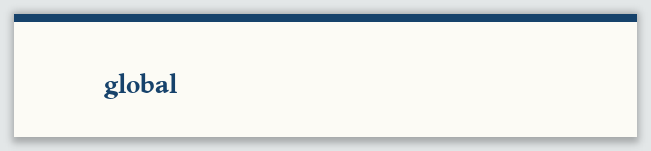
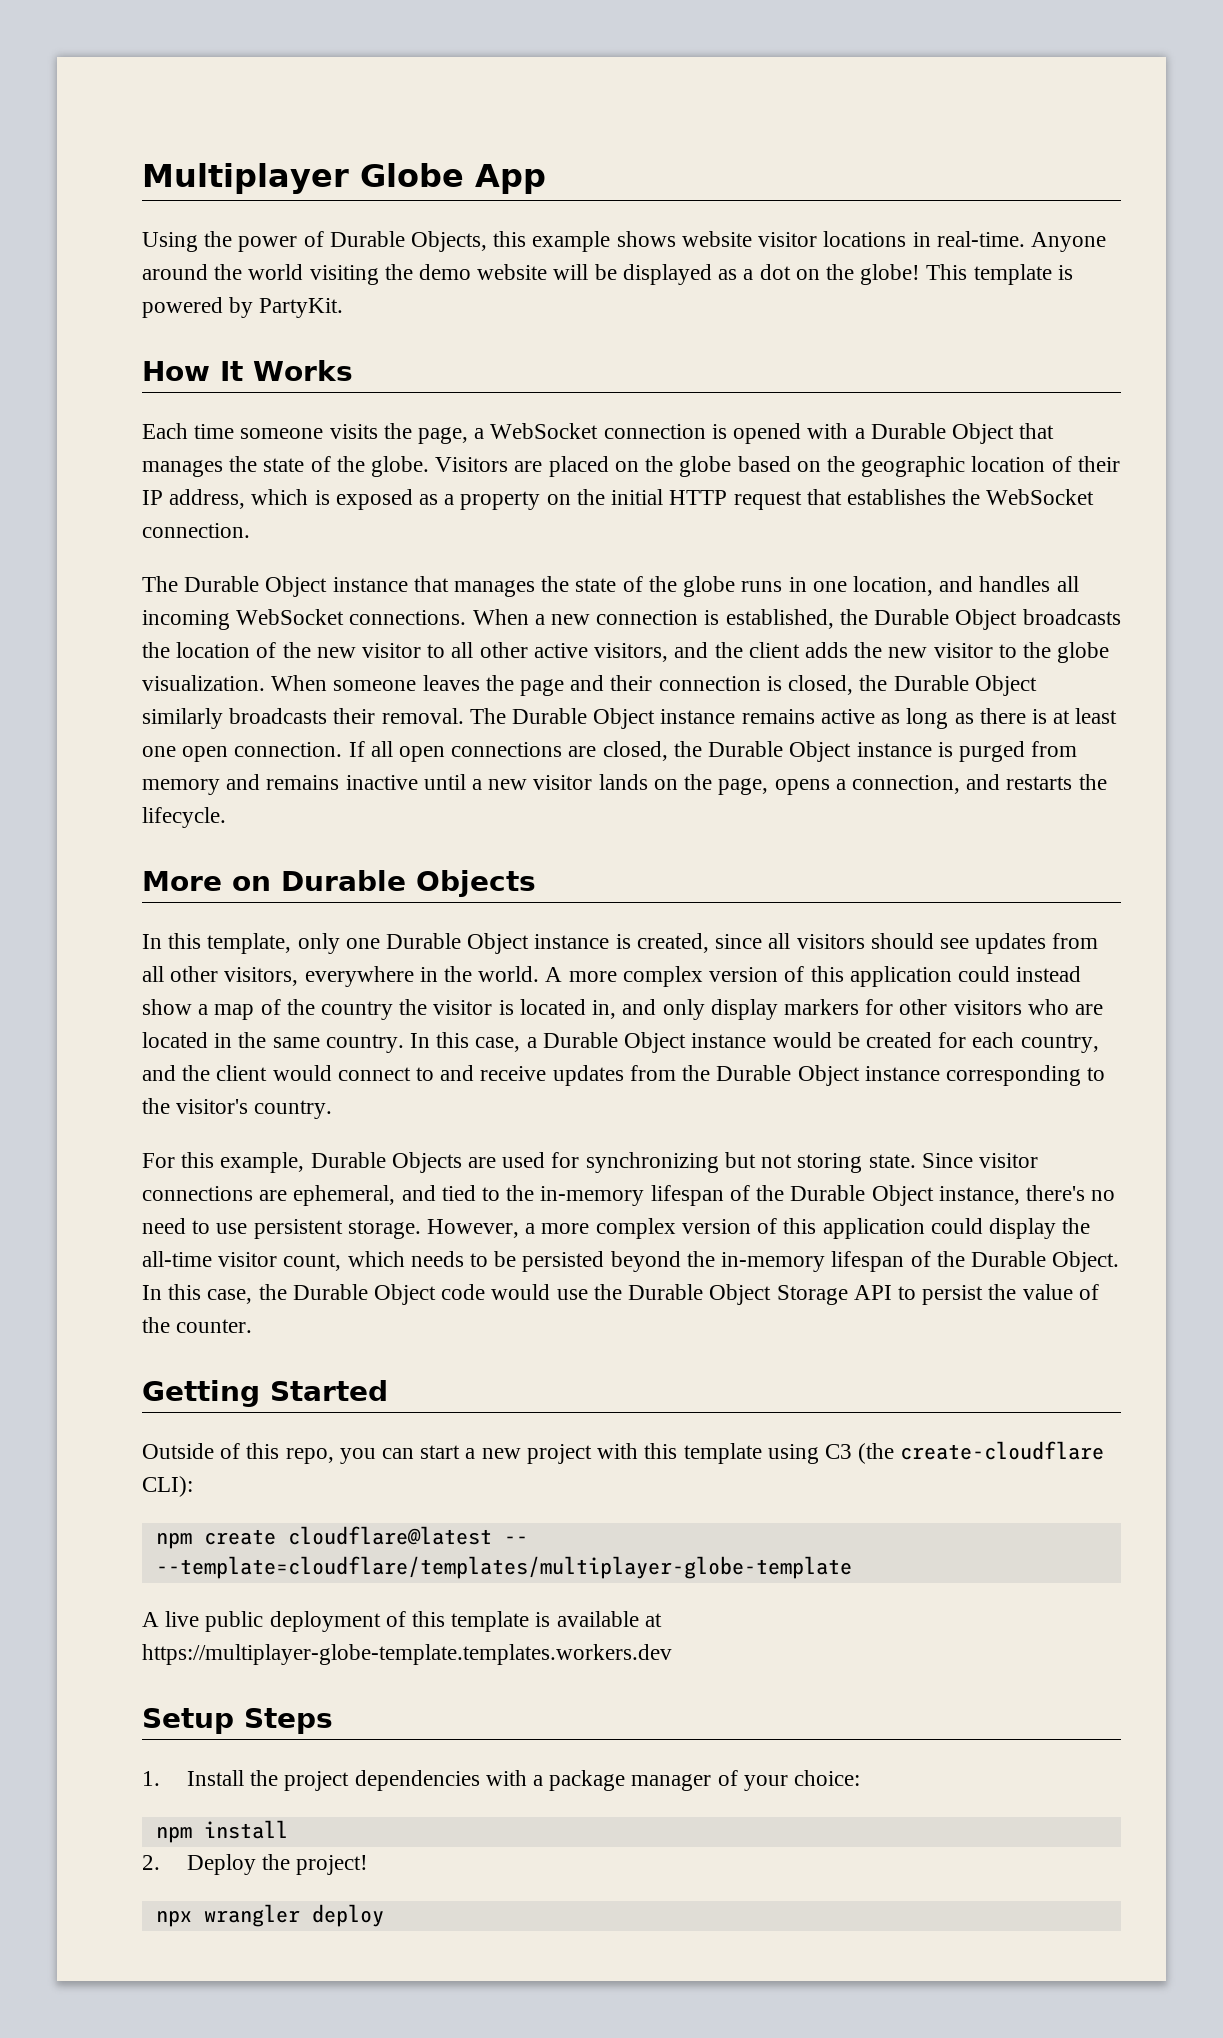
- global
+ Multiplayer Globe App
+ Using the power of Durable Objects, this example shows website visitor locations in real-time. Anyone around the world visiting the demo website will be displayed as a dot on the globe! This template is powered by PartyKit.
+ How It Works
+ Each time someone visits the page, a WebSocket connection is opened with a Durable Object that manages the state of the globe. Visitors are placed on the globe based on the geographic location of their IP address, which is exposed as a property on the initial HTTP request that establishes the WebSocket connection.
+ The Durable Object instance that manages the state of the globe runs in one location, and handles all incoming WebSocket connections. When a new connection is established, the Durable Object broadcasts the location of the new visitor to all other active visitors, and the client adds the new visitor to the globe visualization. When someone leaves the page and their connection is closed, the Durable Object similarly broadcasts their removal. The Durable Object instance remains active as long as there is at least one open connection. If all open connections are closed, the Durable Object instance is purged from memory and remains inactive until a new visitor lands on the page, opens a connection, and restarts the lifecycle.
+ More on Durable Objects
+ In this template, only one Durable Object instance is created, since all visitors should see updates from all other visitors, everywhere in the world. A more complex version of this application could instead show a map of the country the visitor is located in, and only display markers for other visitors who are located in the same country. In this case, a Durable Object instance would be created for each country, and the client would connect to and receive updates from the Durable Object instance corresponding to the visitor's country.
+ For this example, Durable Objects are used for synchronizing but not storing state. Since visitor connections are ephemeral, and tied to the in-memory lifespan of the Durable Object instance, there's no need to use persistent storage. However, a more complex version of this application could display the all-time visitor count, which needs to be persisted beyond the in-memory lifespan of the Durable Object. In this case, the Durable Object code would use the Durable Object Storage API to persist the value of the counter.
+ Getting Started
+ Outside of this repo, you can start a new project with this template using C3 (the create-cloudflare CLI):
+ npm create cloudflare@latest -- --template=cloudflare/templates/multiplayer-globe-template
+ A live public deployment of this template is available at https://multiplayer-globe-template.templates.workers.dev
+ Setup Steps
+ 1. Install the project dependencies with a package manager of your choice:
+ npm install
+ 2. Deploy the project!
+ npx wrangler deploy

